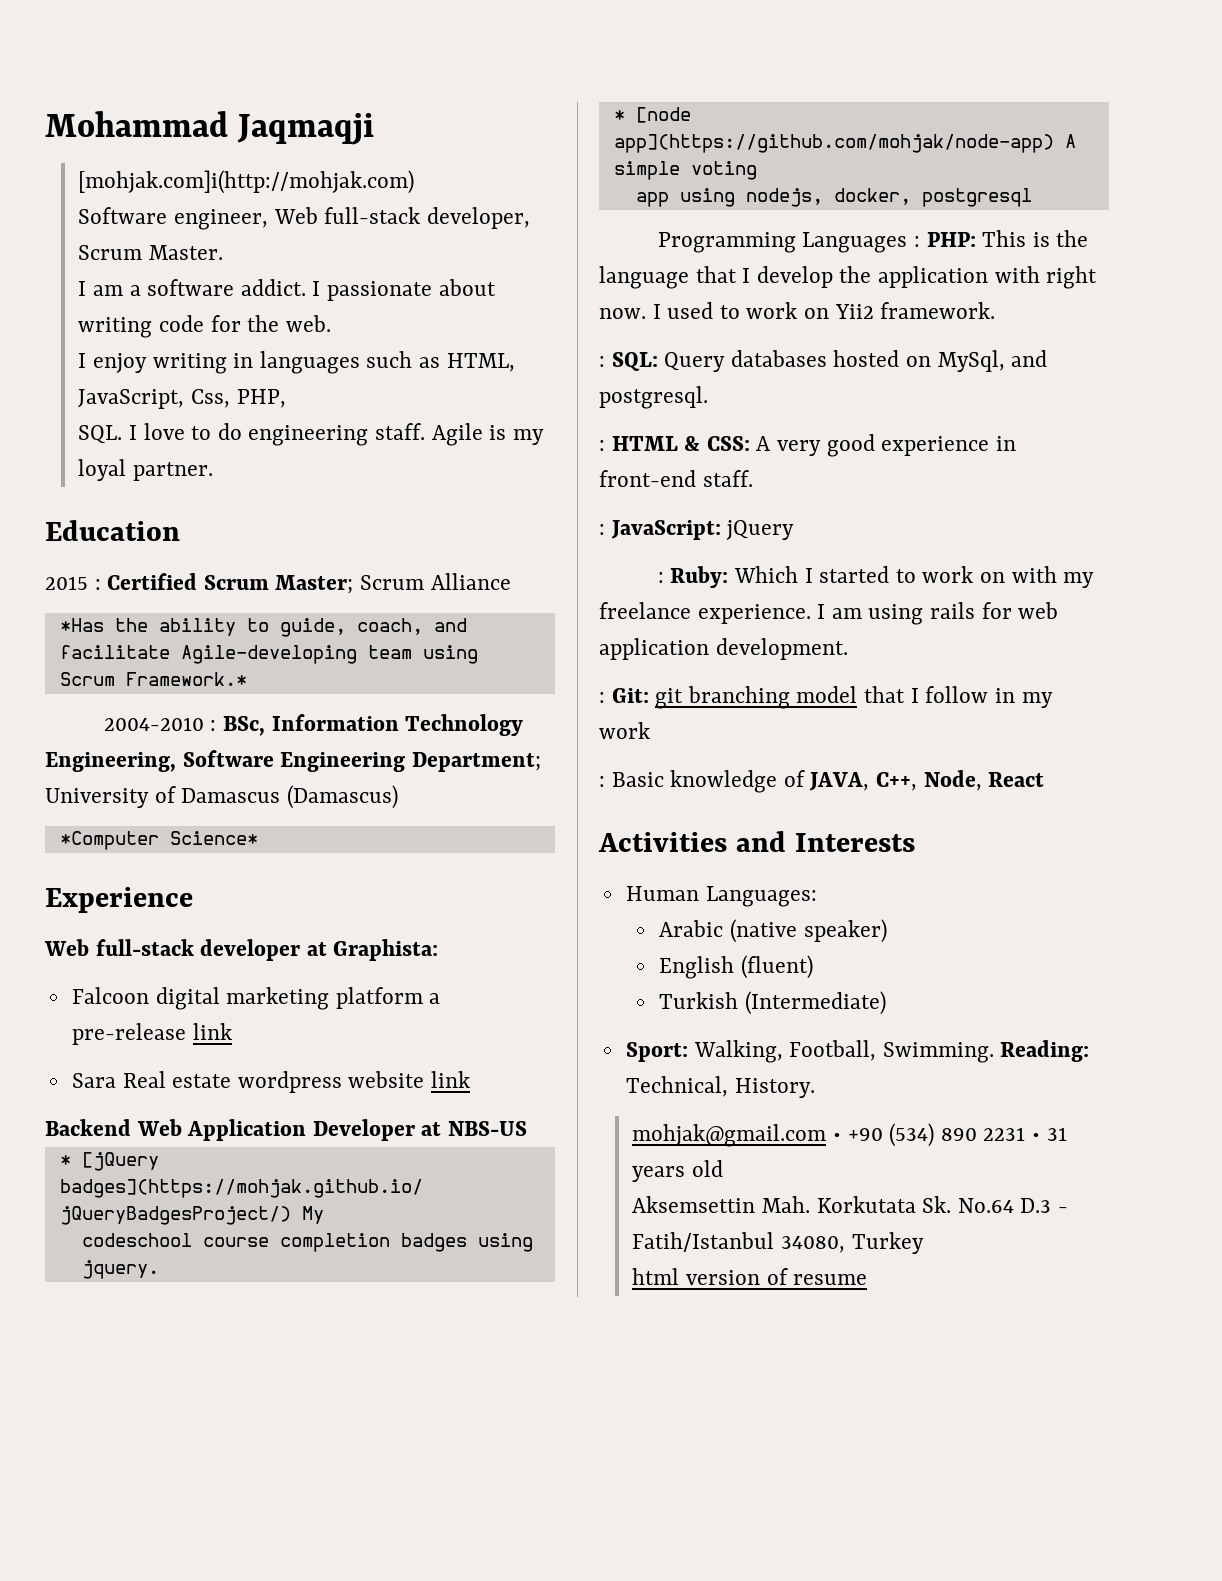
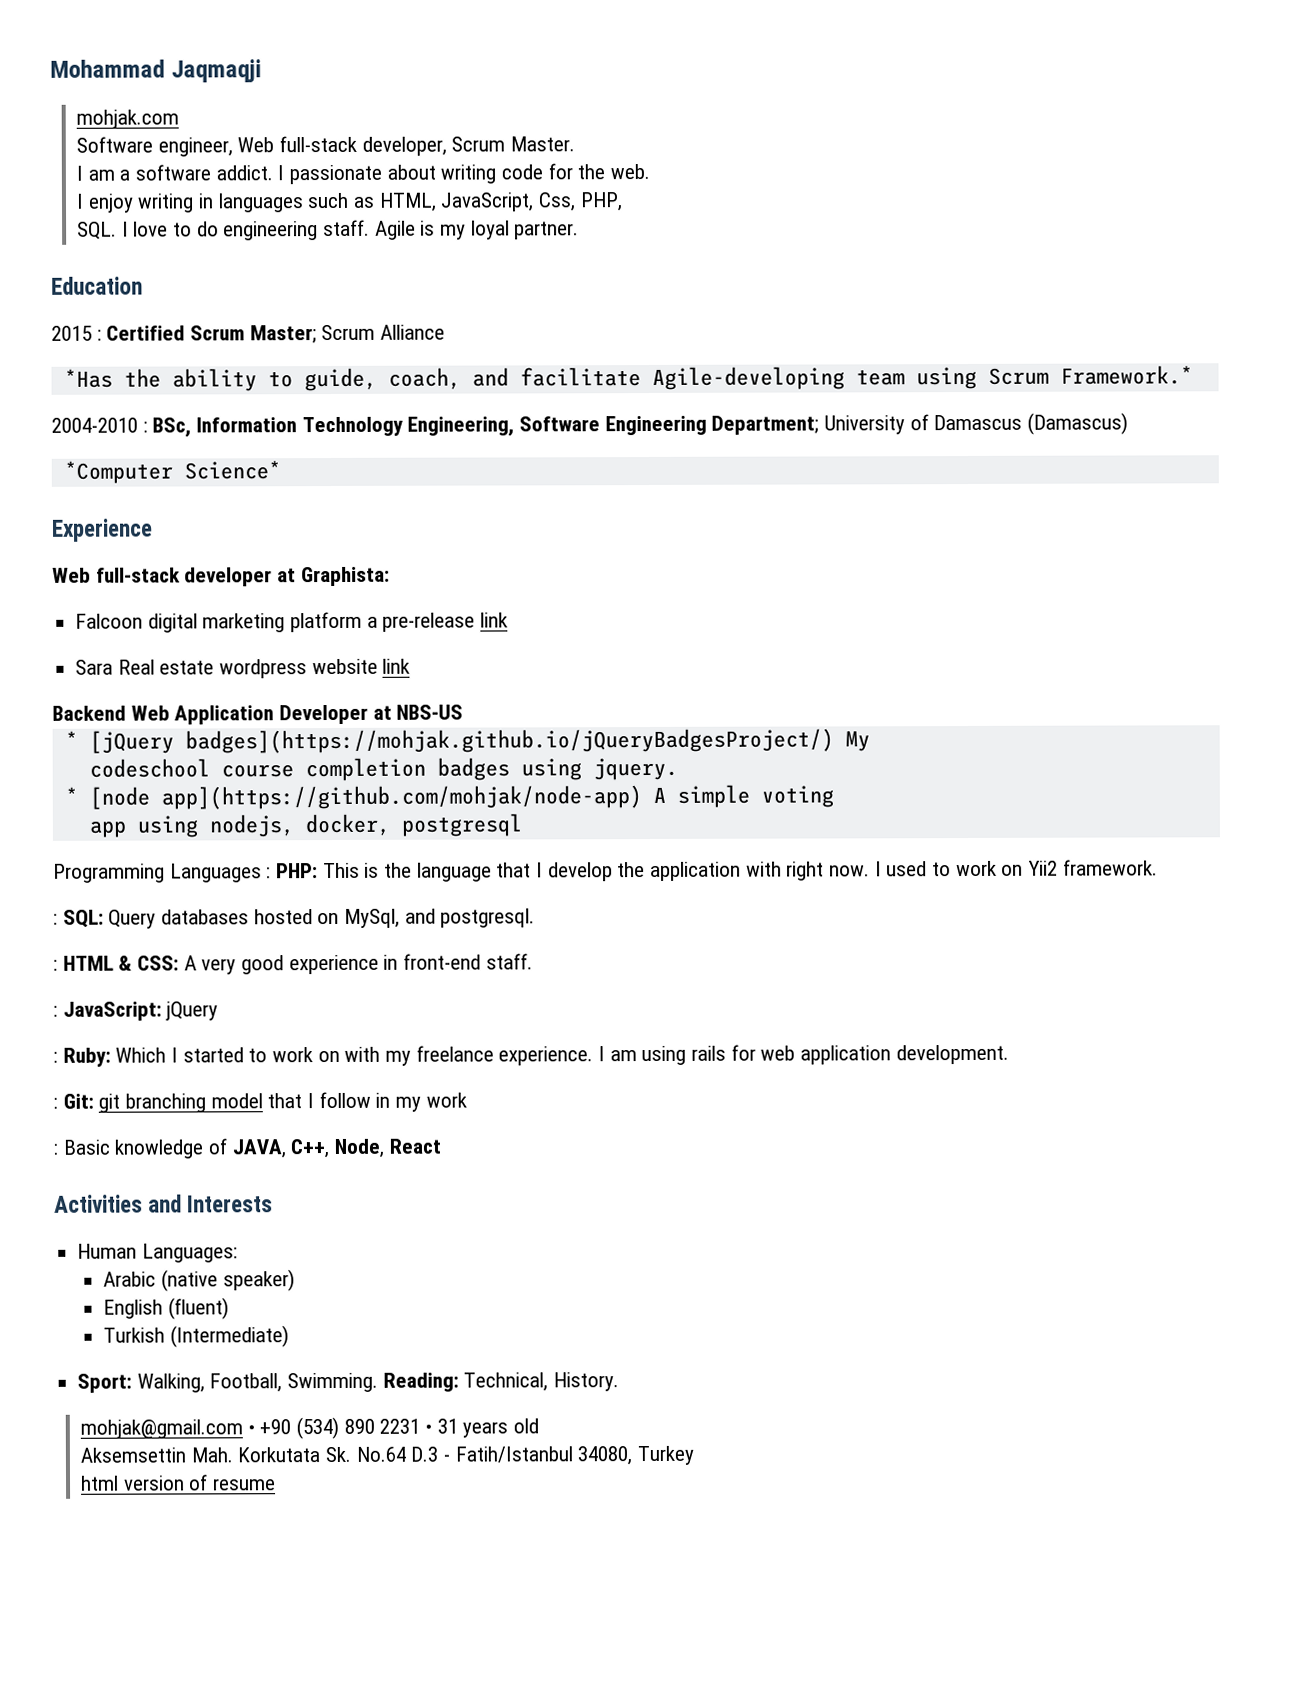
- [mohjak.com]i(http://mohjak.com)
+ mohjak.com

